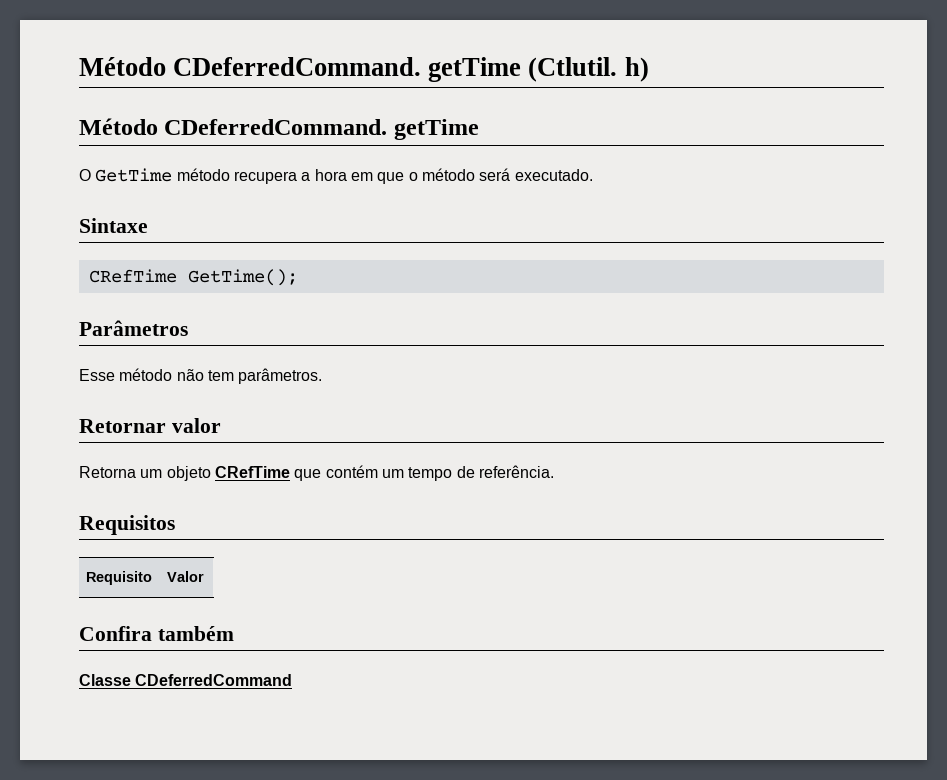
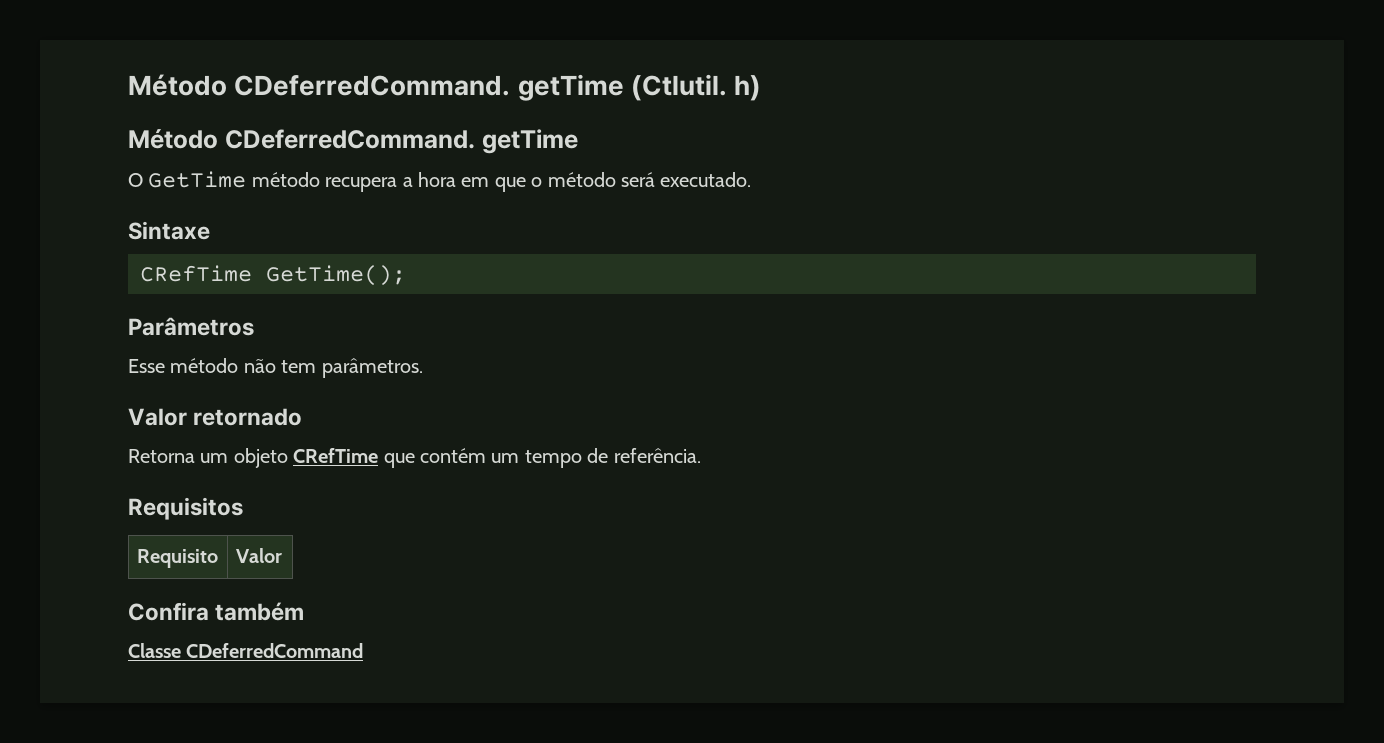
- Retornar valor
+ Valor retornado

